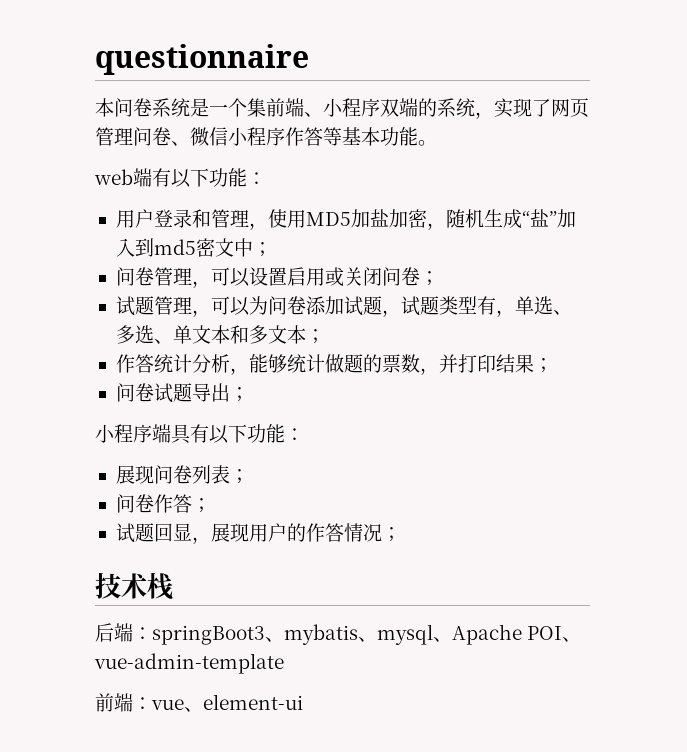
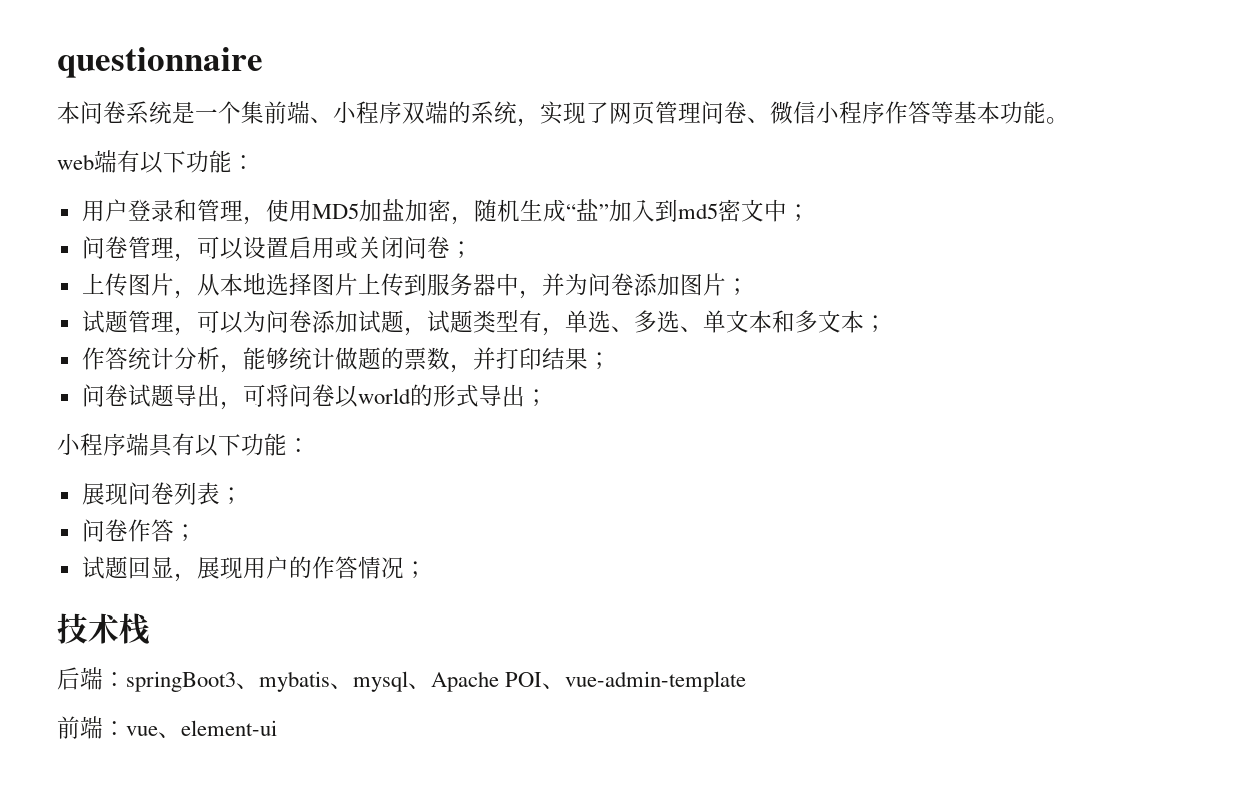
+ 上传图片，从本地选择图片上传到服务器中，并为问卷添加图片；
- 问卷试题导出；
+ 问卷试题导出，可将问卷以world的形式导出；

